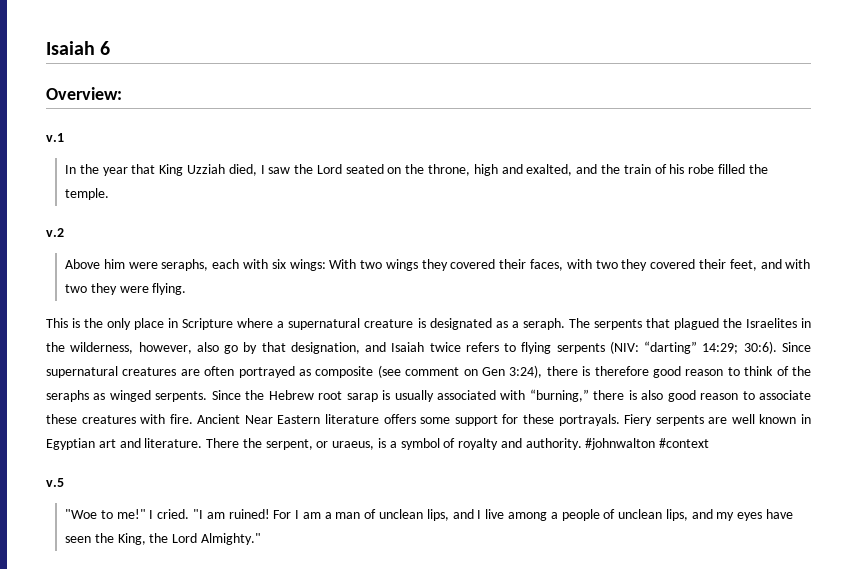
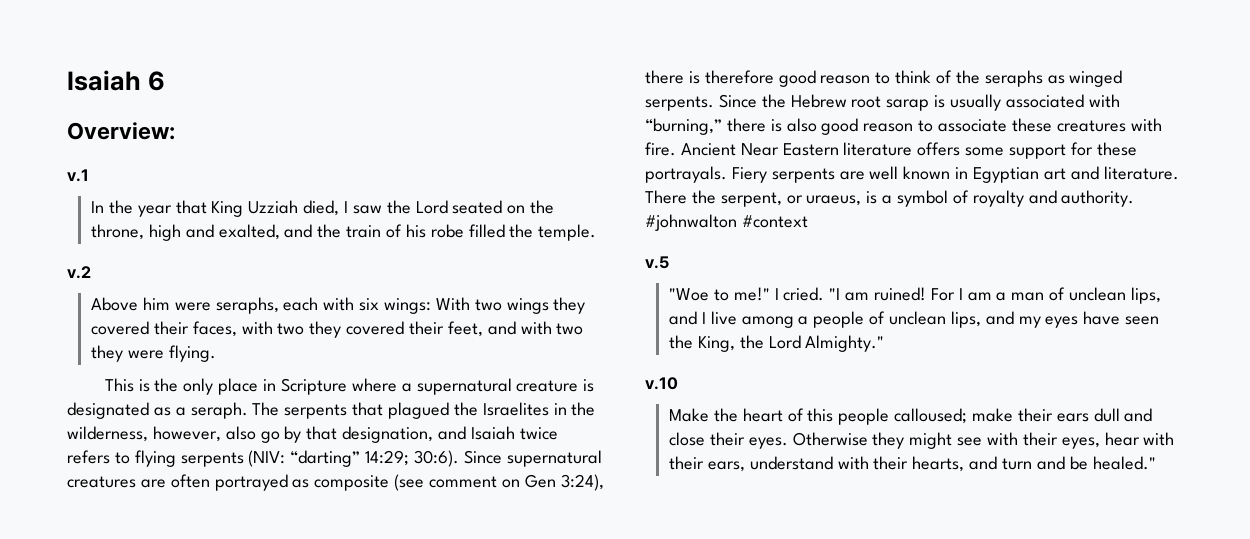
+ v.10
+ Make the heart of this people calloused; make their ears dull and close their eyes. Otherwise they might see with their eyes, hear with their ears, understand with their hearts, and turn and be healed."

